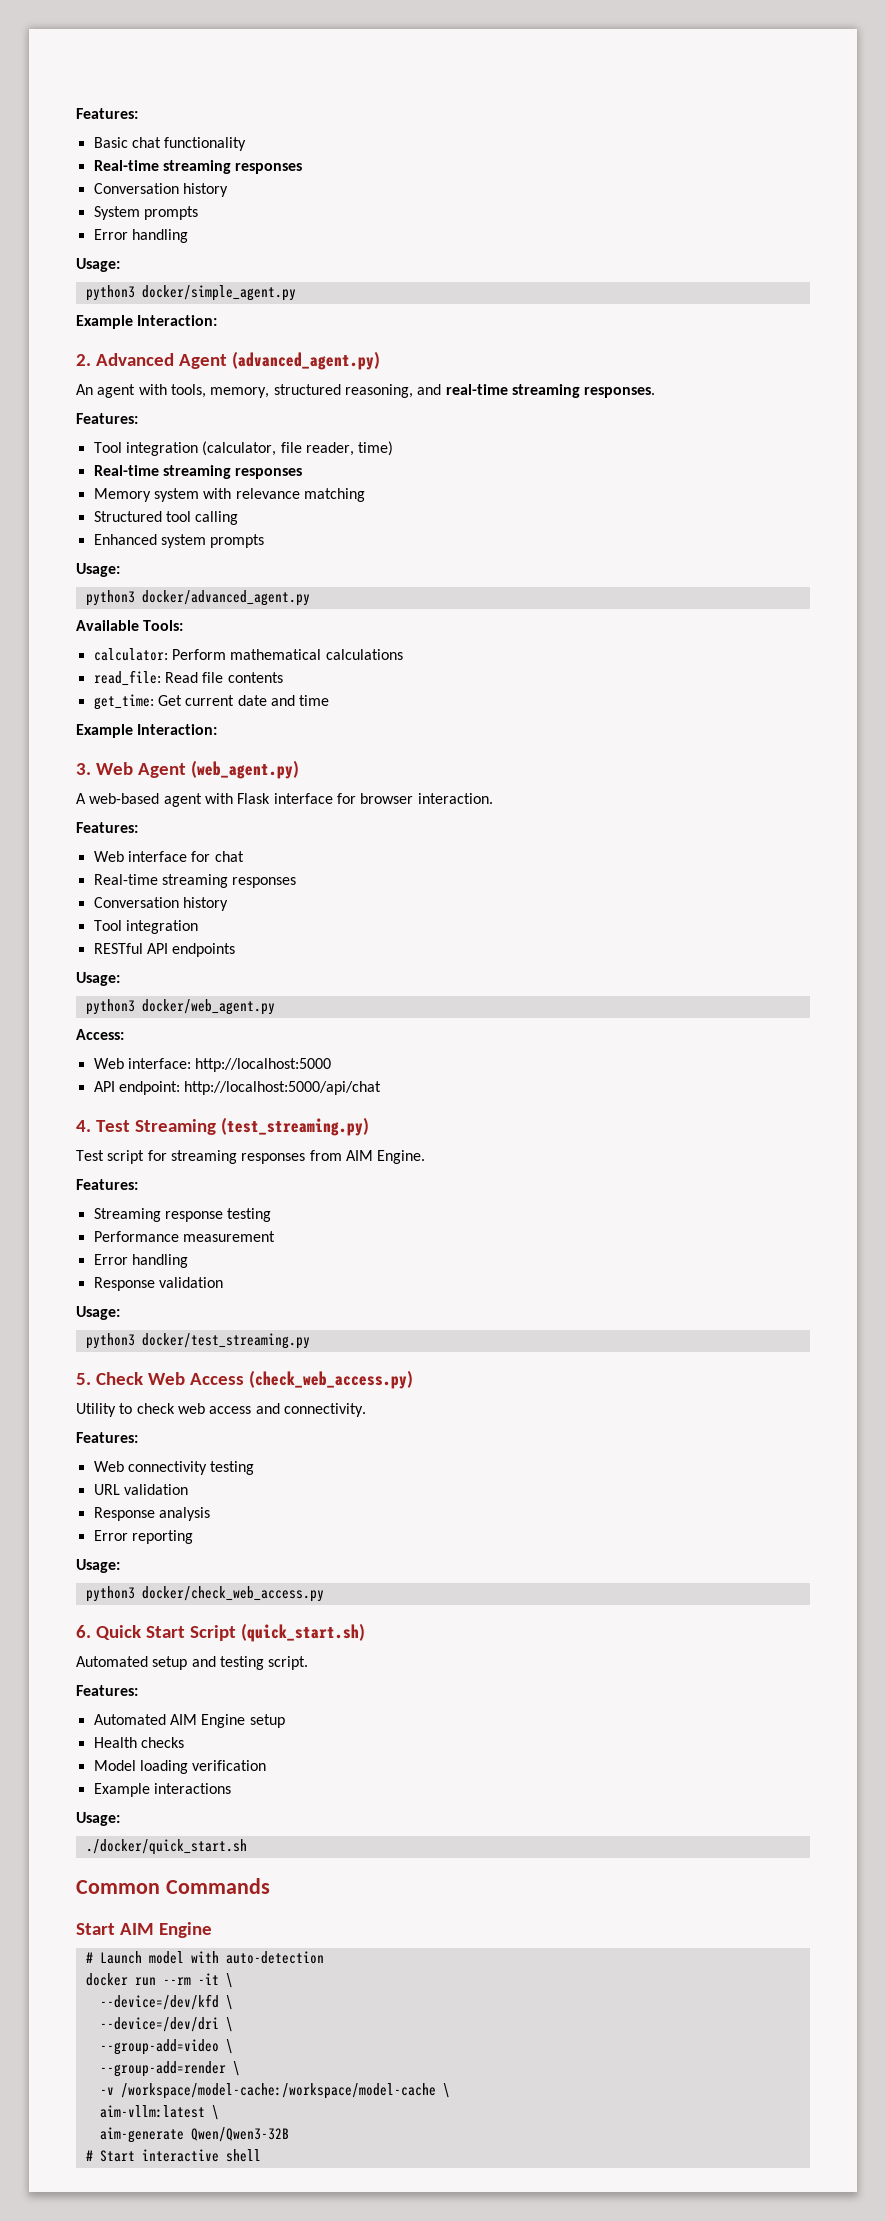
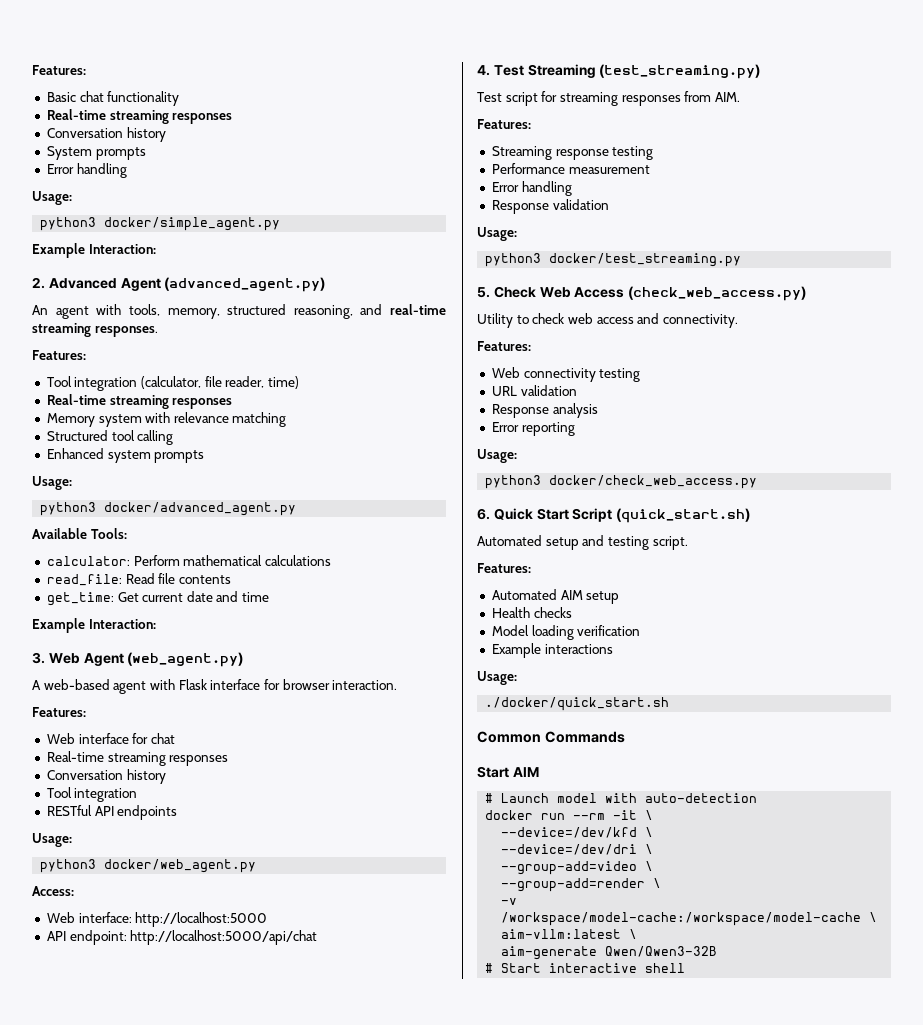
- Test script for streaming responses from AIM Engine.
+ Test script for streaming responses from AIM.
- Automated AIM Engine setup
+ Automated AIM setup
- Start AIM Engine
+ Start AIM

